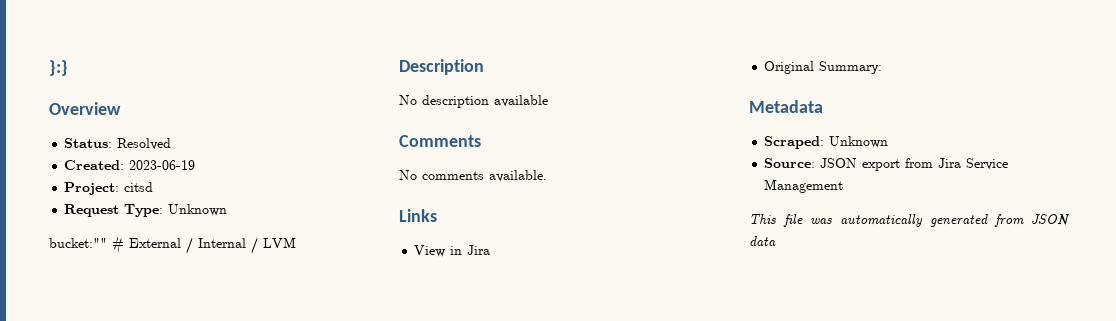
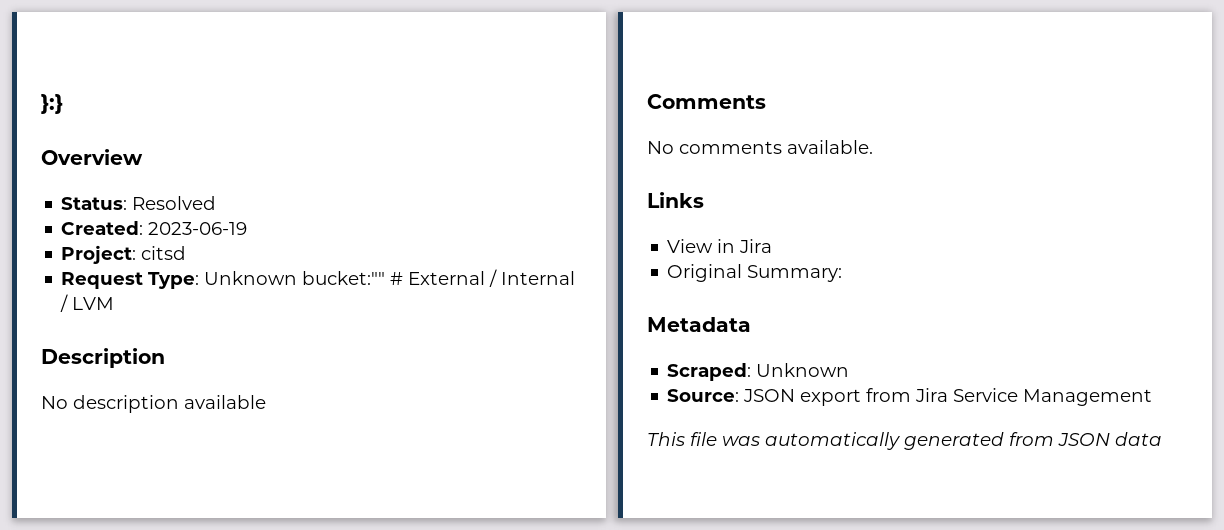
- Request Type: Unknown
- bucket:"" # External / Internal / LVM
+ Request Type: Unknown bucket:"" # External / Internal / LVM

